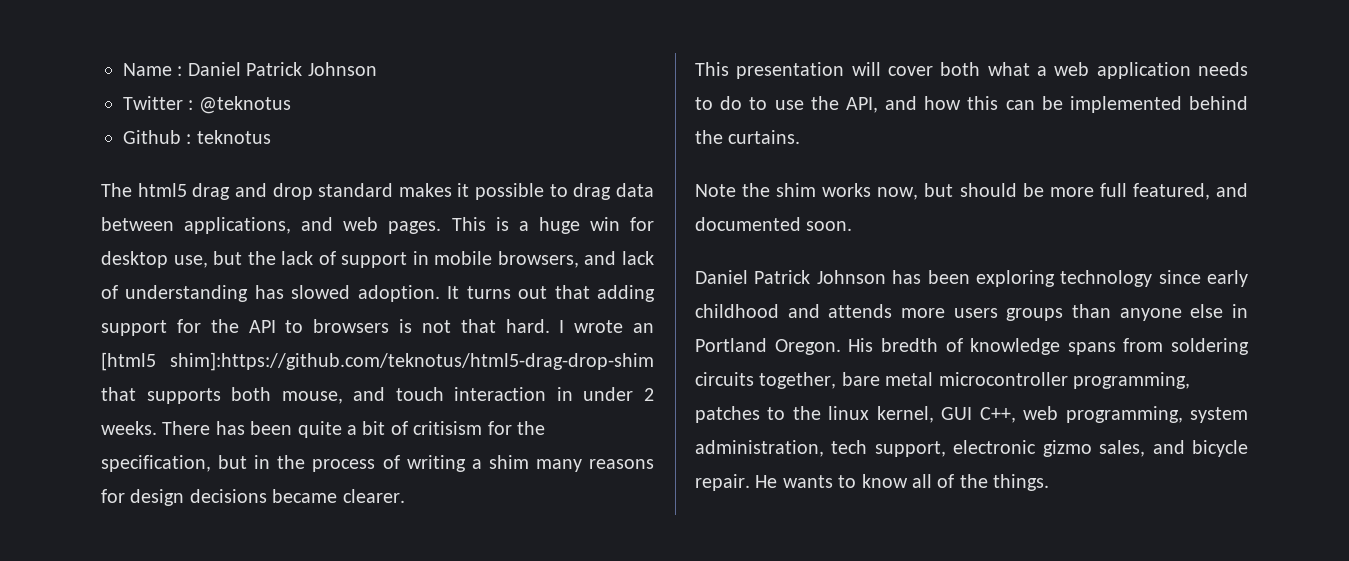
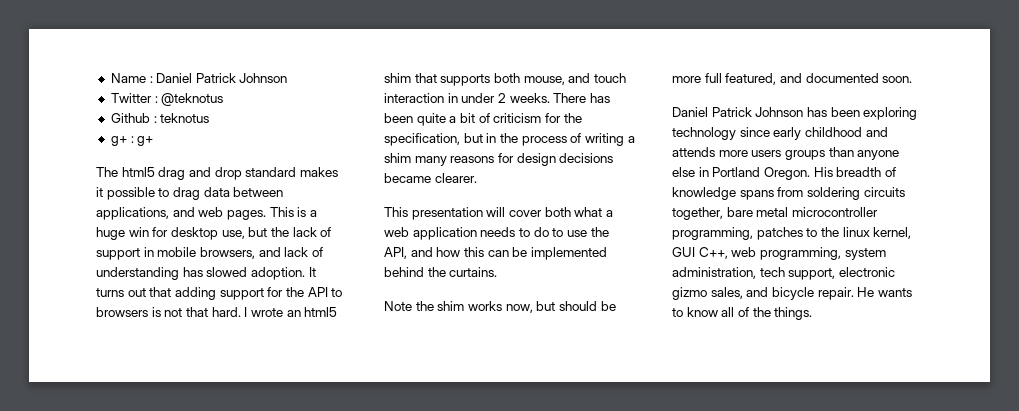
+ g+ : g+
- I wrote an [html5 shim]:https://github.com/teknotus/html5-drag-drop-shim that supports both mouse, and touch interaction in under 2 weeks.
+ I wrote an html5 shim that supports both mouse, and touch interaction in under 2 weeks.
- There has been quite a bit of critisism for the specification, but in the process of writing a shim many reasons for design decisions became clearer.
+ There has been quite a bit of criticism for the specification, but in the process of writing a shim many reasons for design decisions became clearer.
- His bredth of knowledge spans from soldering circuits together, bare metal microcontroller programming, patches to the linux kernel, GUI C++, web programming, system administration, tech support, electronic gizmo sales, and bicycle repair.
+ His breadth of knowledge spans from soldering circuits together, bare metal microcontroller programming, patches to the linux kernel, GUI C++, web programming, system administration, tech support, electronic gizmo sales, and bicycle repair.

